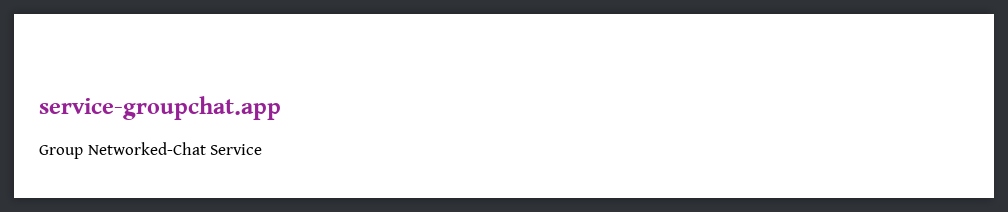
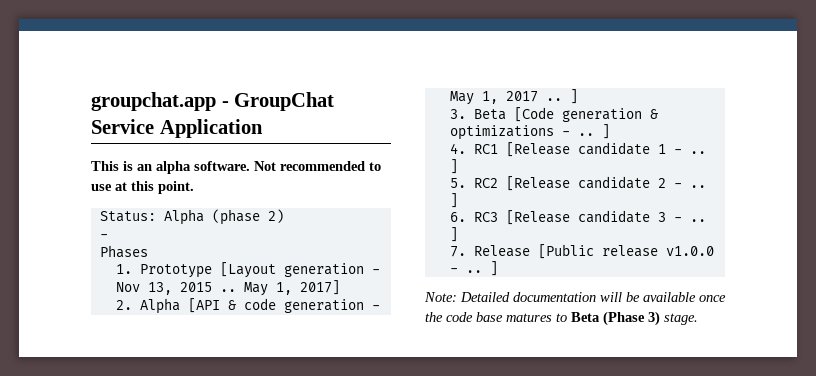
- service-groupchat.app
- Group Networked-Chat Service
+ groupchat.app - GroupChat Service Application
+ This is an alpha software. Not recommended to use at this point.
+ Status: Alpha (phase 2)
+ -
+ Phases
+ 1. Prototype [Layout generation - Nov 13, 2015 .. May 1, 2017]
+ 2. Alpha [API & code generation - May 1, 2017 .. ]
+ 3. Beta [Code generation & optimizations - .. ]
+ 4. RC1 [Release candidate 1 - .. ]
+ 5. RC2 [Release candidate 2 - .. ]
+ 6. RC3 [Release candidate 3 - .. ]
+ 7. Release [Public release v1.0.0 - .. ]
+ Note: Detailed documentation will be available once the code base matures to Beta (Phase 3) stage.

